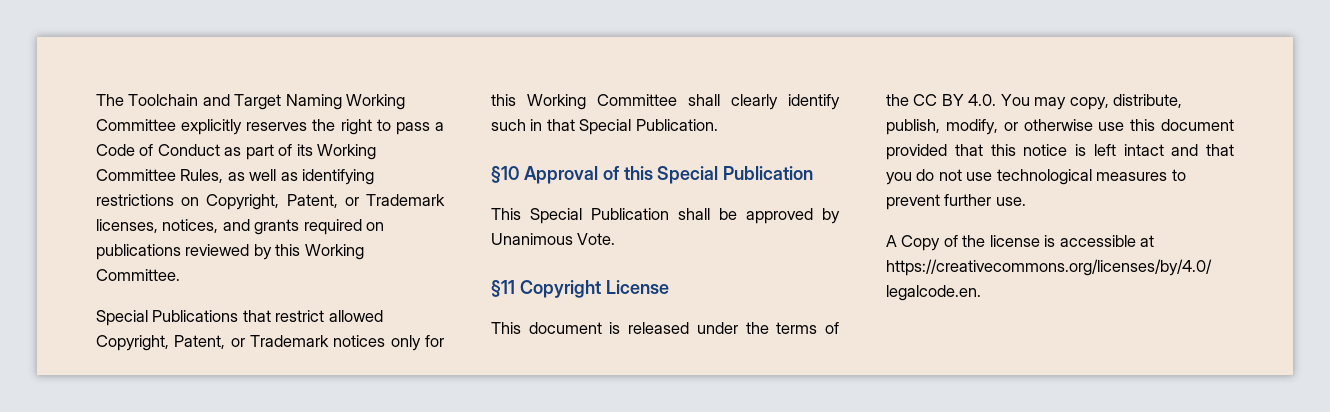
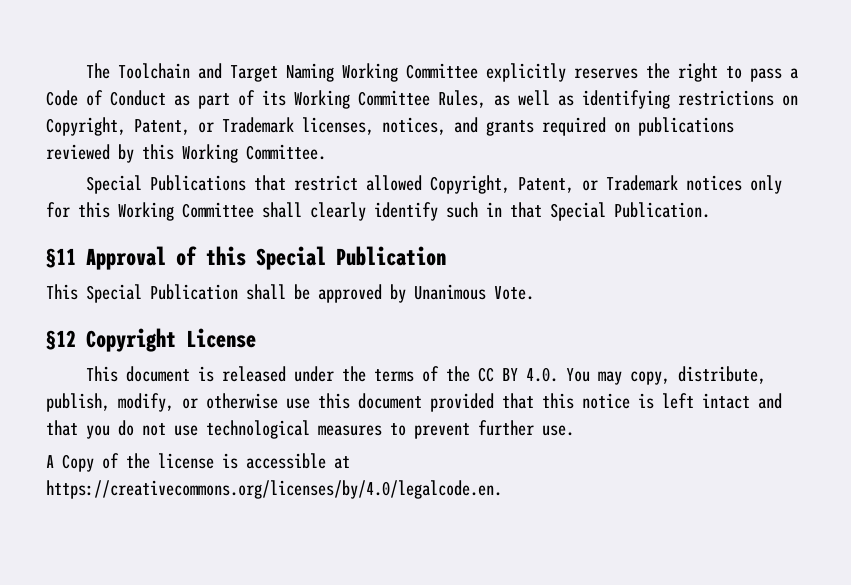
- §10 Approval of this Special Publication
+ §11 Approval of this Special Publication
- §11 Copyright License
+ §12 Copyright License

